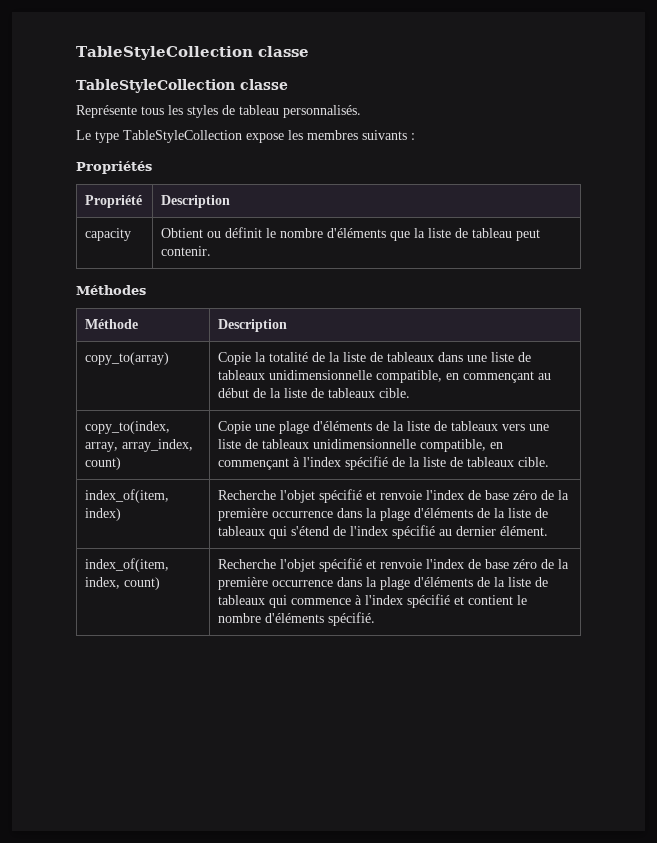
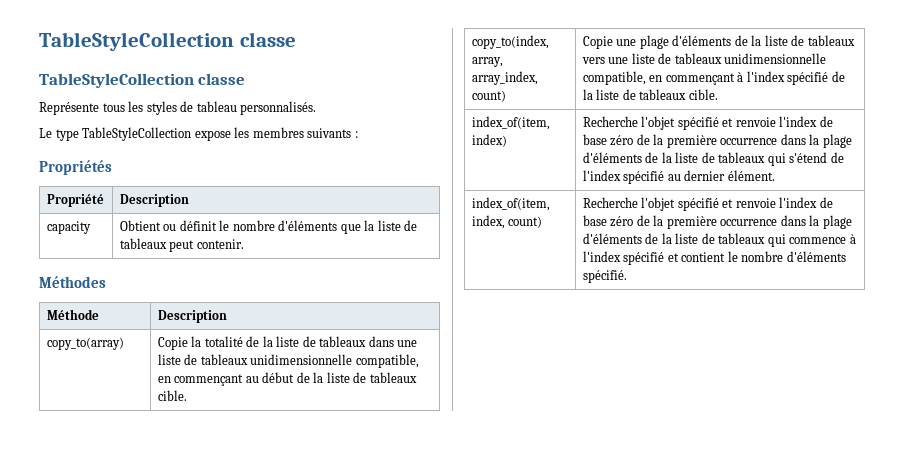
- capacity | Obtient ou définit le nombre d'éléments que la liste de tableau peut contenir.
+ capacity | Obtient ou définit le nombre d'éléments que la liste de tableaux peut contenir.

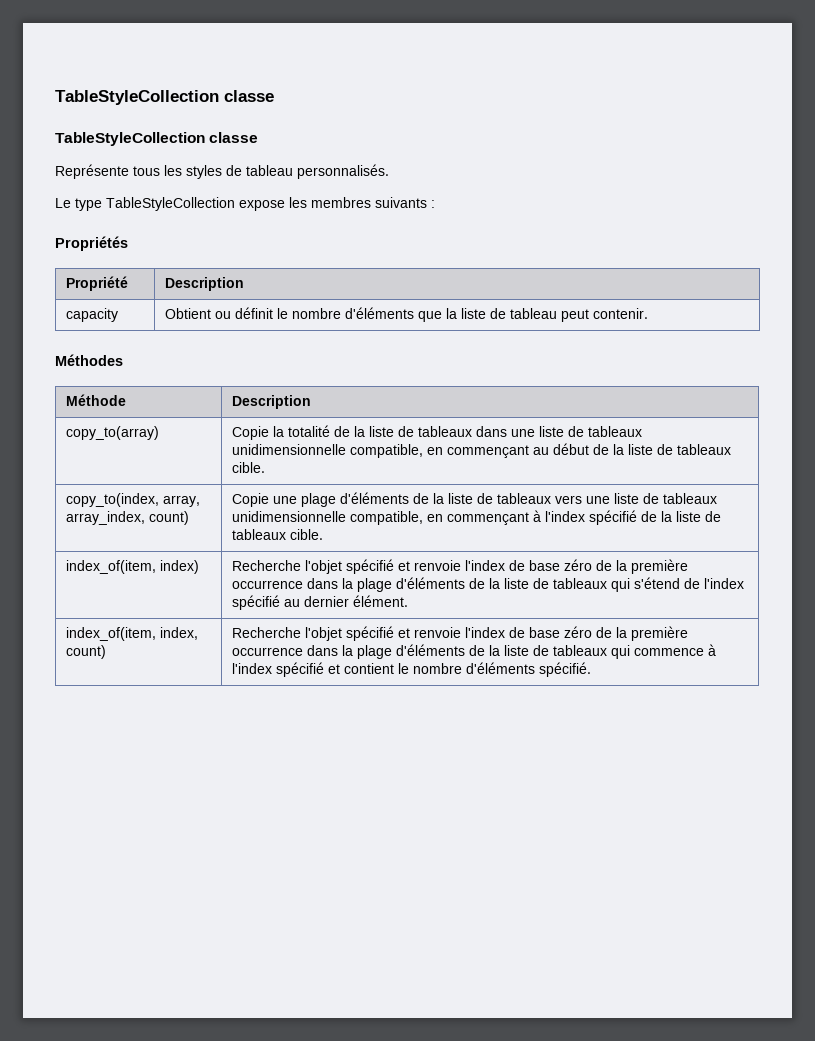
- capacity | Obtient ou définit le nombre d'éléments que la liste de tableaux peut contenir.
+ capacity | Obtient ou définit le nombre d'éléments que la liste de tableau peut contenir.

